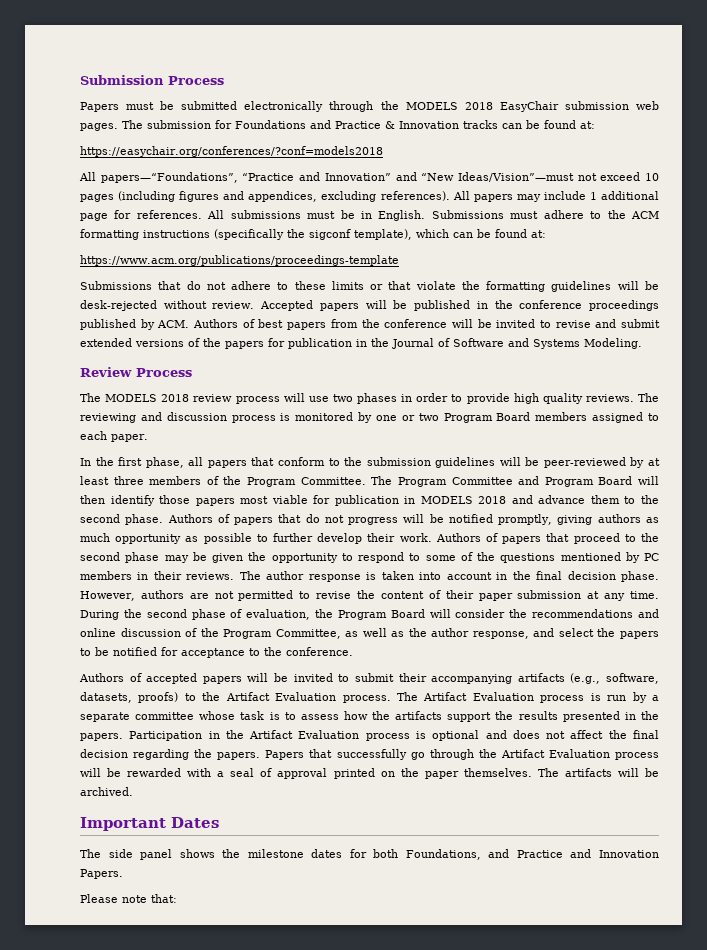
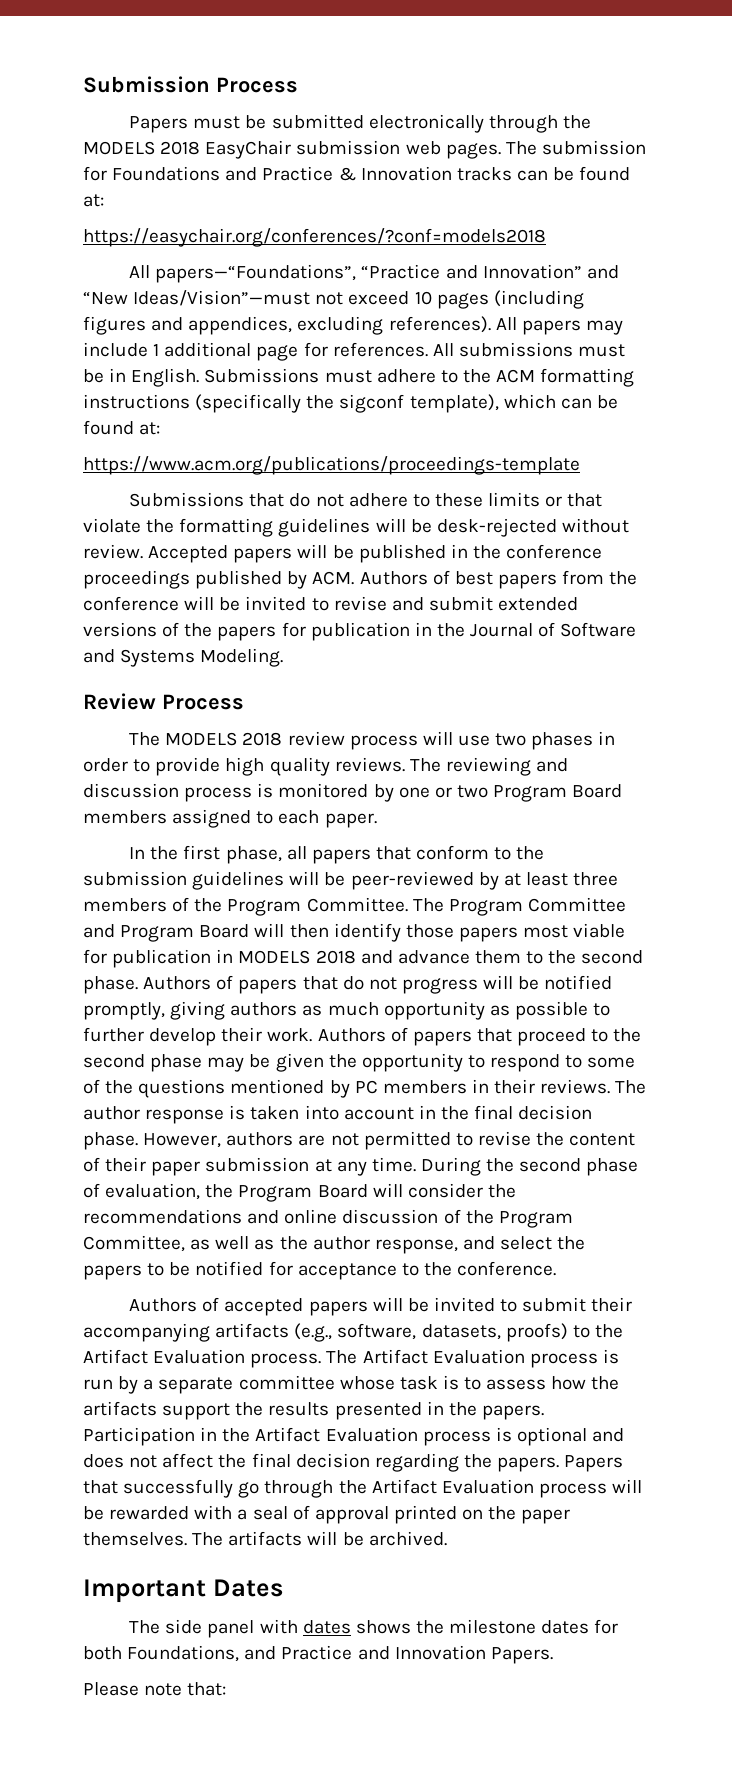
- The side panel shows the milestone dates for both Foundations, and Practice and Innovation Papers.
+ The side panel with dates shows the milestone dates for both Foundations, and Practice and Innovation Papers.

